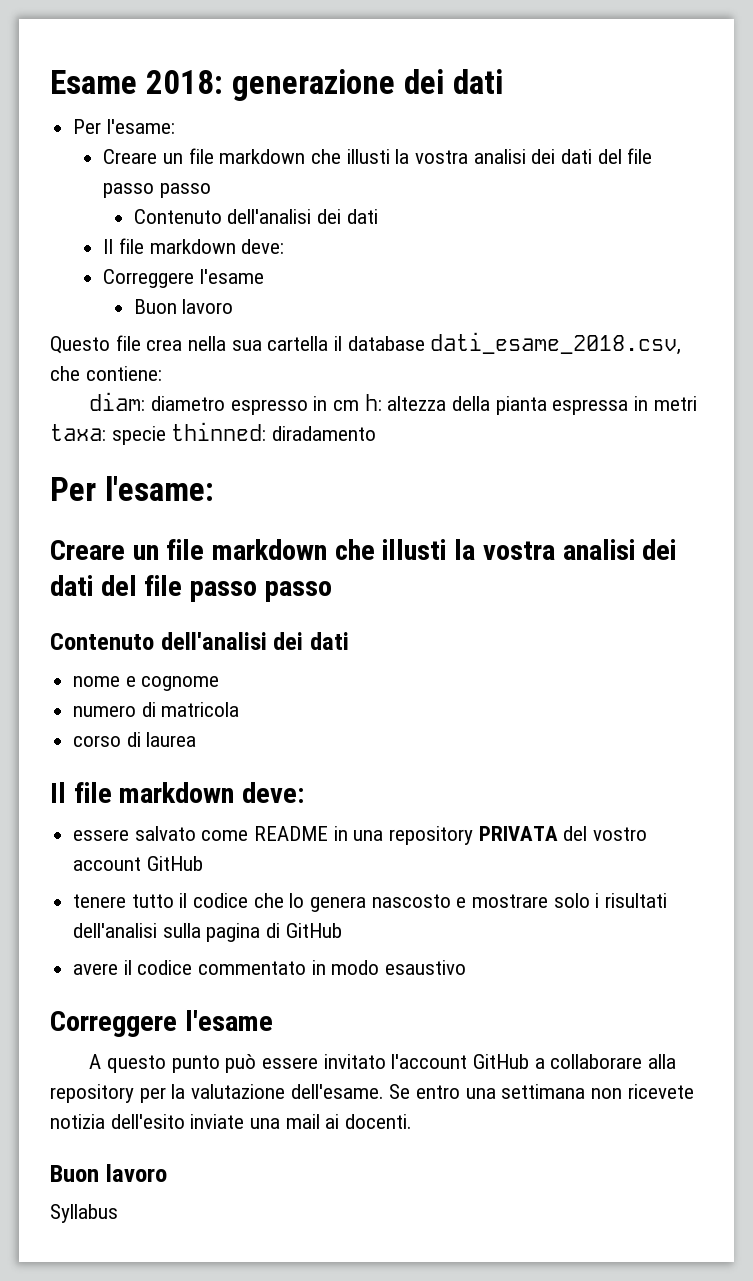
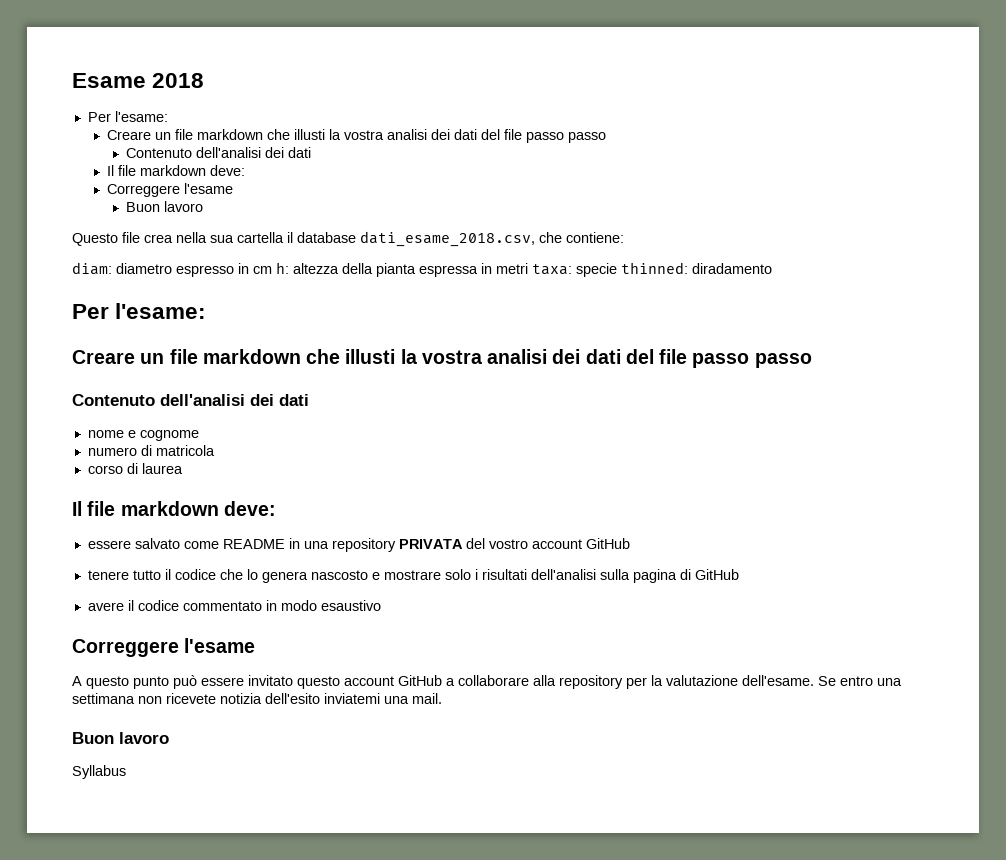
- Esame 2018: generazione dei dati
+ Esame 2018
- A questo punto può essere invitato l'account GitHub a collaborare alla repository per la valutazione dell'esame.
+ A questo punto può essere invitato questo account GitHub a collaborare alla repository per la valutazione dell'esame.
- Se entro una settimana non ricevete notizia dell'esito inviate una mail ai docenti.
+ Se entro una settimana non ricevete notizia dell'esito inviatemi una mail.

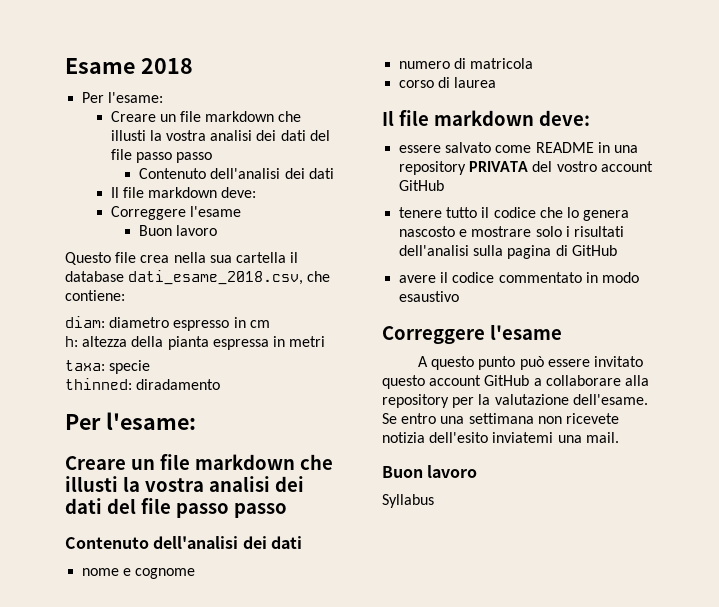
- diam: diametro espresso in cm h: altezza della pianta espressa in metri taxa: specie thinned: diradamento
+ diam: diametro espresso in cm
+ h: altezza della pianta espressa in metri
+ taxa: specie
+ thinned: diradamento

